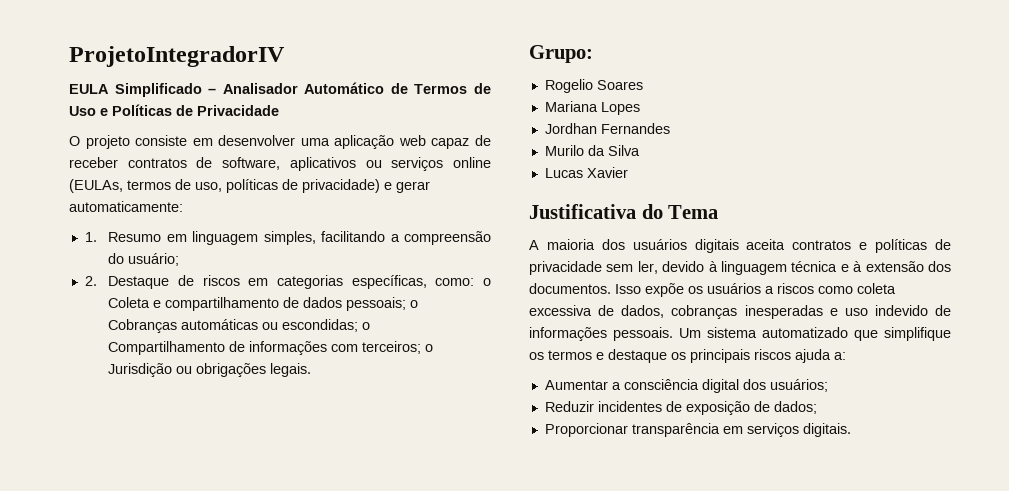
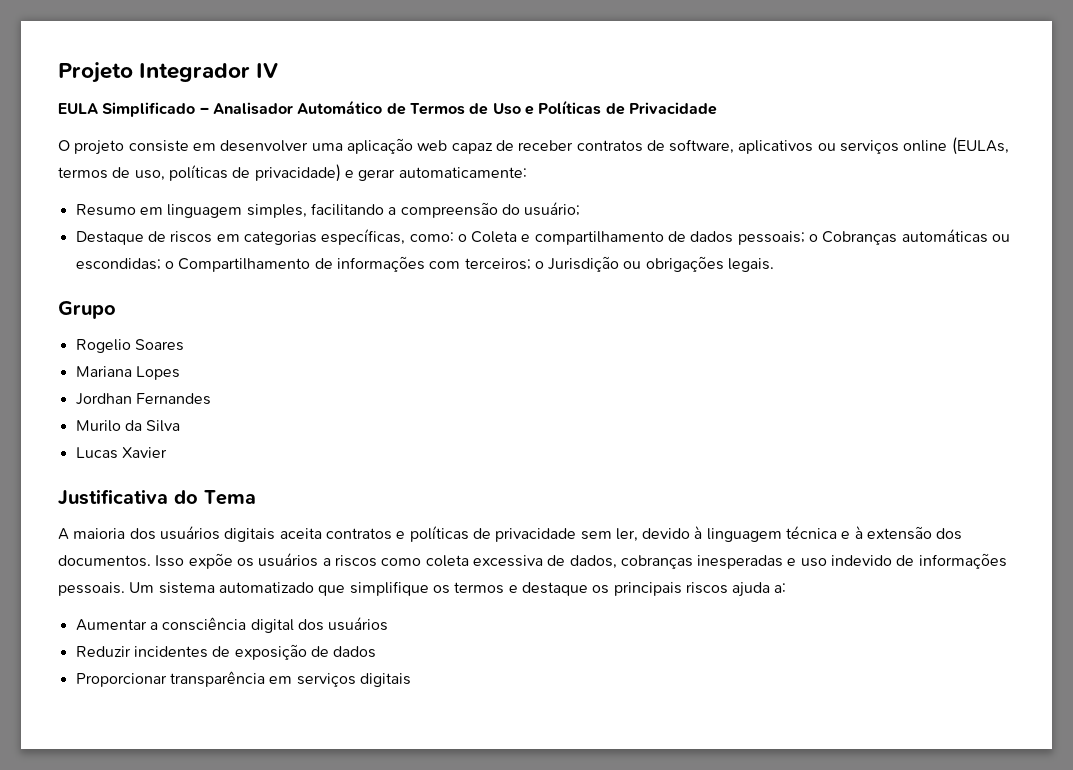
- ProjetoIntegradorIV
+ Projeto Integrador IV
- 1. Resumo em linguagem simples, facilitando a compreensão do usuário;
+ Resumo em linguagem simples, facilitando a compreensão do usuário;
- 2. Destaque de riscos em categorias específicas, como: o Coleta e compartilhamento de dados pessoais; o Cobranças automáticas ou escondidas; o Compartilhamento de informações com terceiros; o Jurisdição ou obrigações legais.
+ Destaque de riscos em categorias específicas, como: o Coleta e compartilhamento de dados pessoais; o Cobranças automáticas ou escondidas; o Compartilhamento de informações com terceiros; o Jurisdição ou obrigações legais.
- Grupo:
+ Grupo
- Aumentar a consciência digital dos usuários;
+ Aumentar a consciência digital dos usuários
- Reduzir incidentes de exposição de dados;
+ Reduzir incidentes de exposição de dados
- Proporcionar transparência em serviços digitais.
+ Proporcionar transparência em serviços digitais

